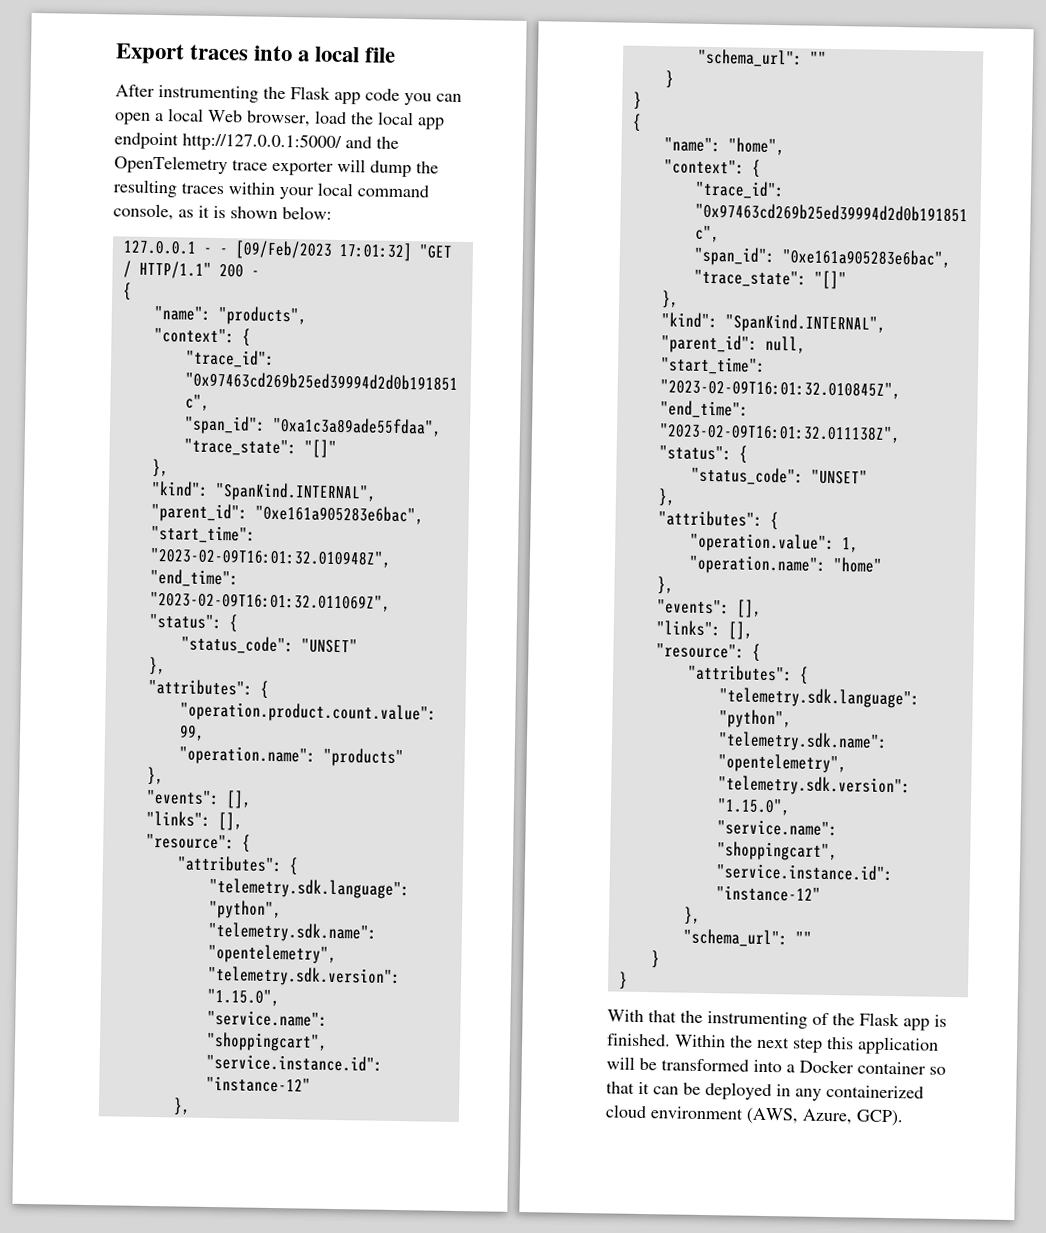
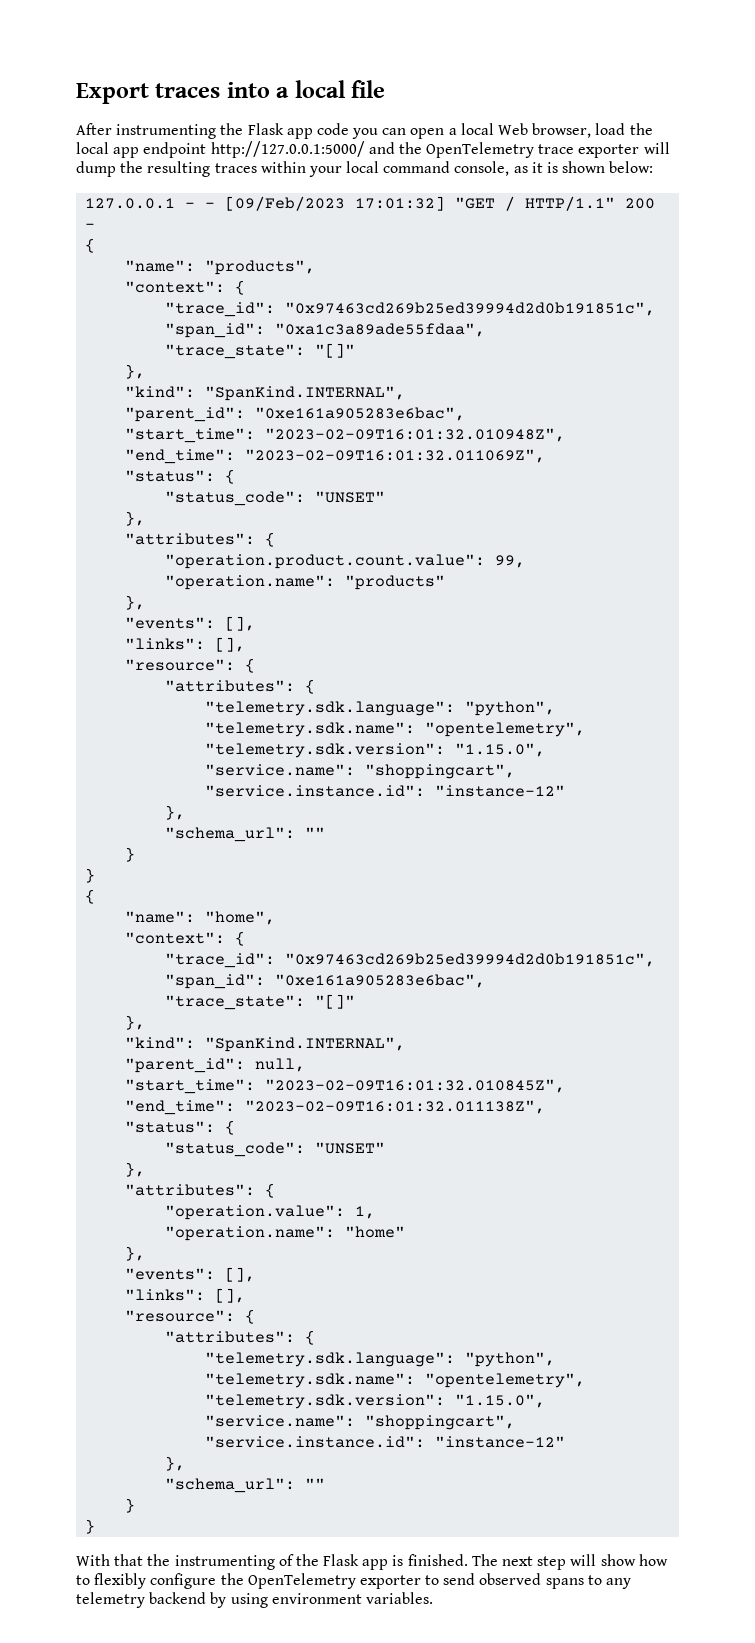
- Within the next step this application will be transformed into a Docker container so that it can be deployed in any containerized cloud environment (AWS, Azure, GCP).
+ The next step will show how to flexibly configure the OpenTelemetry exporter to send observed spans to any telemetry backend by using environment variables.

